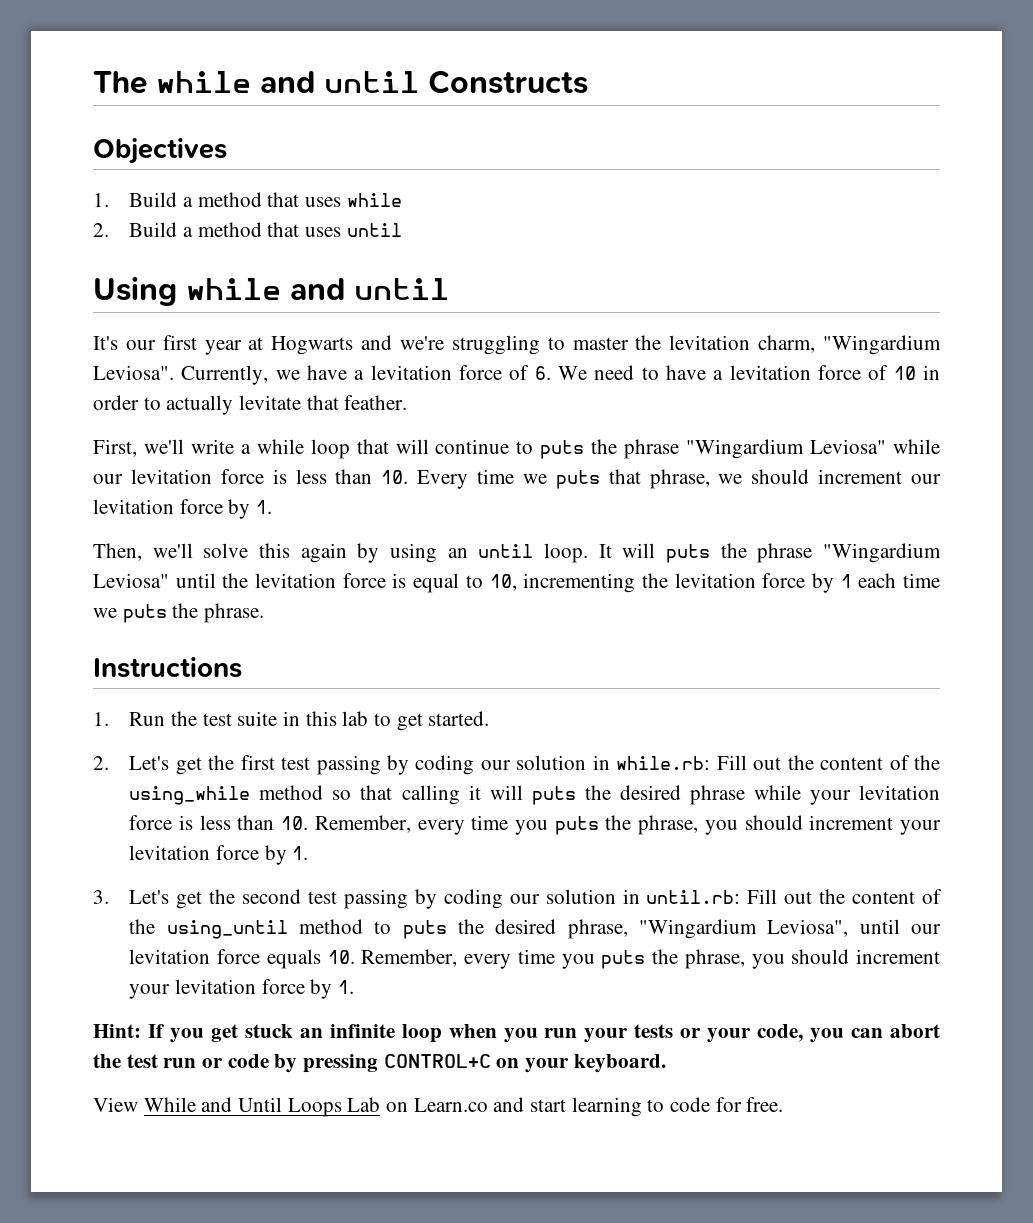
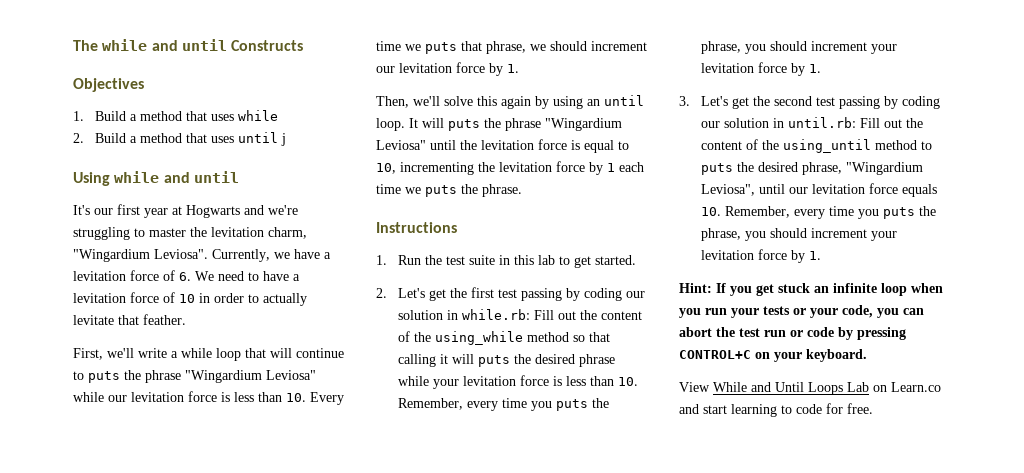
- 2. Build a method that uses until
+ 2. Build a method that uses until j

